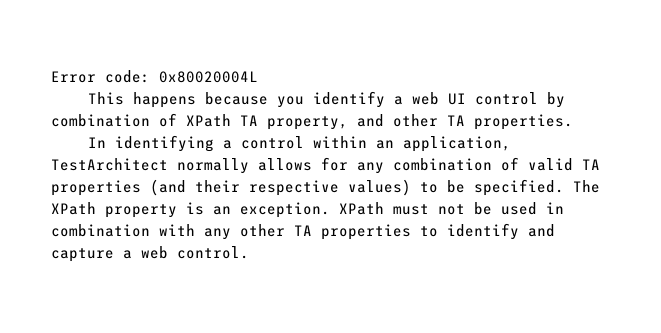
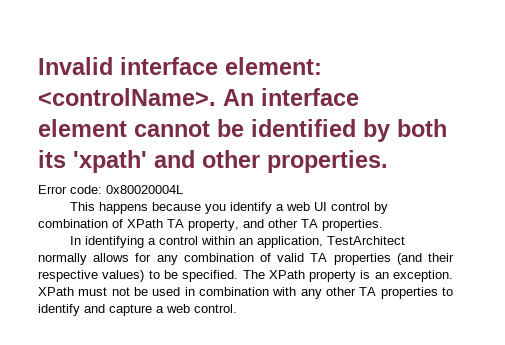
+ Invalid interface element: <controlName>. An interface element cannot be identified by both its 'xpath' and other properties.

